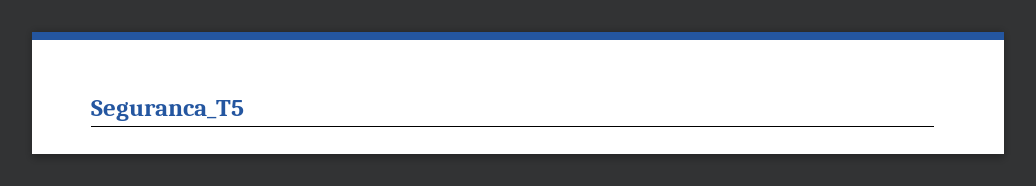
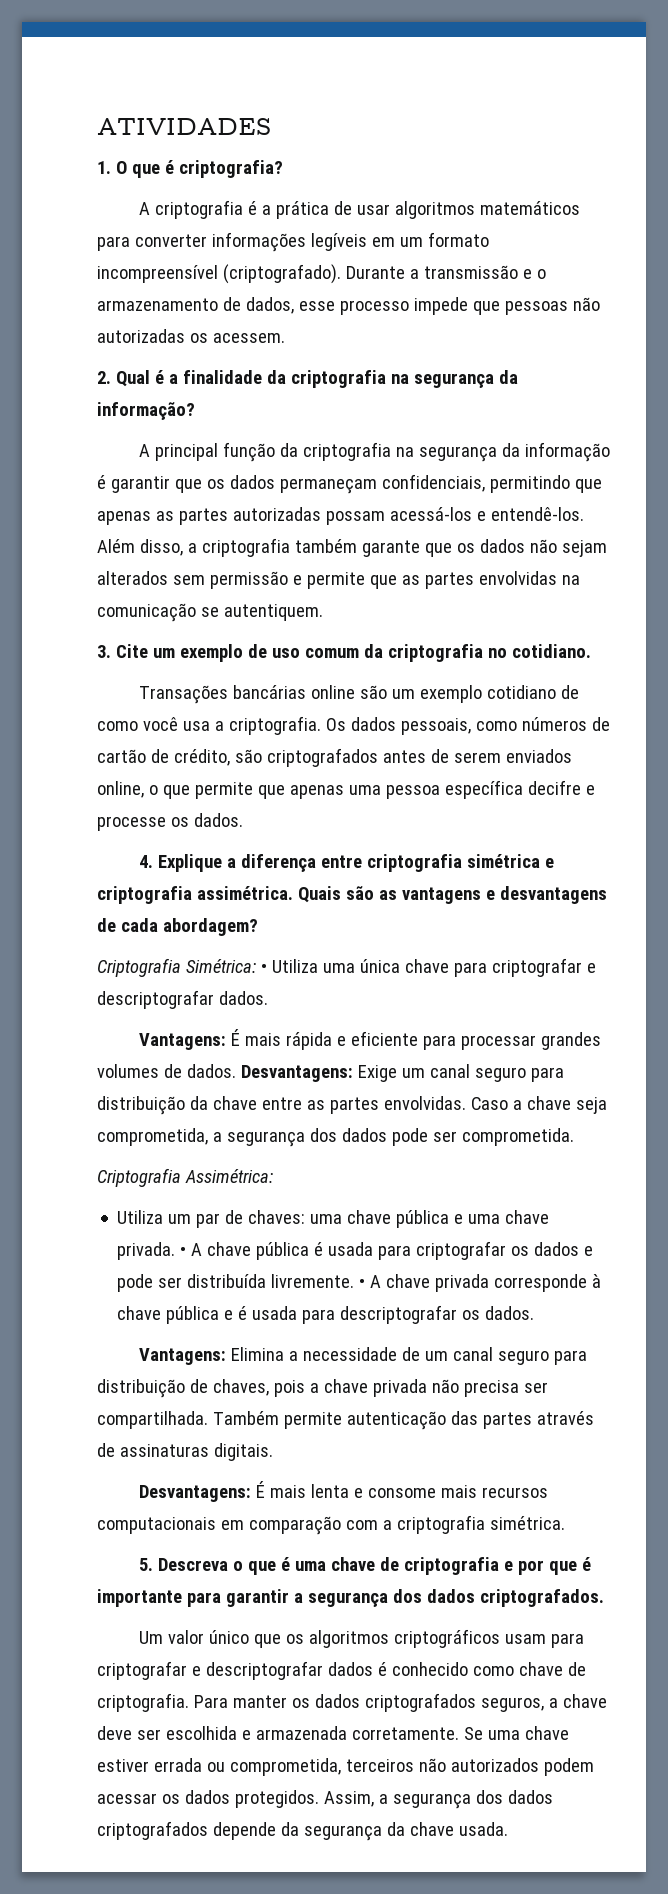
- Seguranca_T5
+ ATIVIDADES
+ 1. O que é criptografia?
+ A criptografia é a prática de usar algoritmos matemáticos para converter informações legíveis em um formato incompreensível (criptografado). Durante a transmissão e o armazenamento de dados, esse processo impede que pessoas não autorizadas os acessem.
+ 2. Qual é a finalidade da criptografia na segurança da informação?
+ A principal função da criptografia na segurança da informação é garantir que os dados permaneçam confidenciais, permitindo que apenas as partes autorizadas possam acessá-los e entendê-los. Além disso, a criptografia também garante que os dados não sejam alterados sem permissão e permite que as partes envolvidas na comunicação se autentiquem.
+ 3. Cite um exemplo de uso comum da criptografia no cotidiano.
+ Transações bancárias online são um exemplo cotidiano de como você usa a criptografia. Os dados pessoais, como números de cartão de crédito, são criptografados antes de serem enviados online, o que permite que apenas uma pessoa específica decifre e processe os dados.
+ 4. Explique a diferença entre criptografia simétrica e criptografia assimétrica. Quais são as vantagens e desvantagens de cada abordagem?
+ Criptografia Simétrica: • Utiliza uma única chave para criptografar e descriptografar dados.
+ Vantagens: É mais rápida e eficiente para processar grandes volumes de dados. Desvantagens: Exige um canal seguro para distribuição da chave entre as partes envolvidas. Caso a chave seja comprometida, a segurança dos dados pode ser comprometida.
+ Criptografia Assimétrica:
+ Utiliza um par de chaves: uma chave pública e uma chave privada. • A chave pública é usada para criptografar os dados e pode ser distribuída livremente. • A chave privada corresponde à chave pública e é usada para descriptografar os dados.
+ Vantagens: Elimina a necessidade de um canal seguro para distribuição de chaves, pois a chave privada não precisa ser compartilhada. Também permite autenticação das partes através de assinaturas digitais.
+ Desvantagens: É mais lenta e consome mais recursos computacionais em comparação com a criptografia simétrica.
+ 5. Descreva o que é uma chave de criptografia e por que é importante para garantir a segurança dos dados criptografados.
+ Um valor único que os algoritmos criptográficos usam para criptografar e descriptografar dados é conhecido como chave de criptografia. Para manter os dados criptografados seguros, a chave deve ser escolhida e armazenada corretamente. Se uma chave estiver errada ou comprometida, terceiros não autorizados podem acessar os dados protegidos. Assim, a segurança dos dados criptografados depende da segurança da chave usada.

